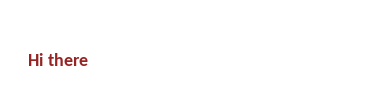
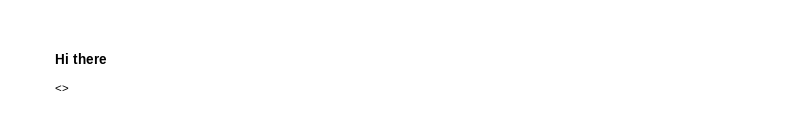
+ <>

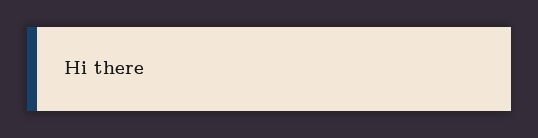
- <>

